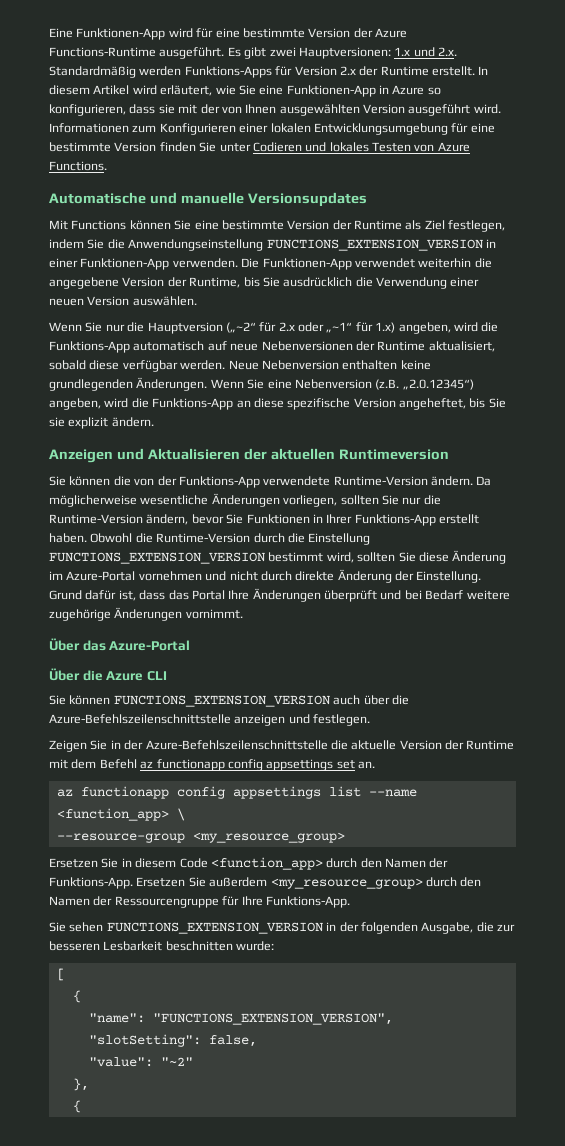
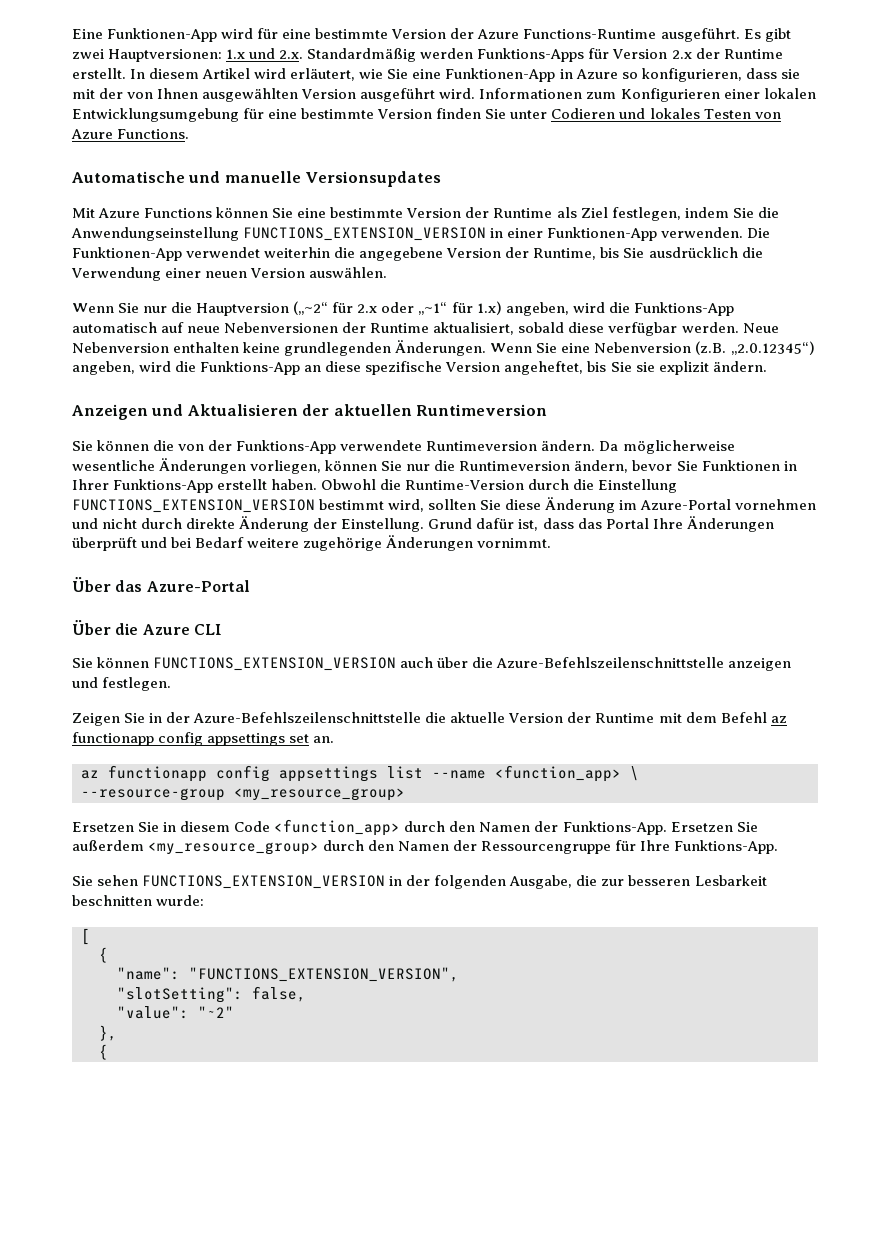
- Mit Functions können Sie eine bestimmte Version der Runtime als Ziel festlegen, indem Sie die Anwendungseinstellung FUNCTIONS_EXTENSION_VERSION in einer Funktionen-App verwenden.
+ Mit Azure Functions können Sie eine bestimmte Version der Runtime als Ziel festlegen, indem Sie die Anwendungseinstellung FUNCTIONS_EXTENSION_VERSION in einer Funktionen-App verwenden.
- Sie können die von der Funktions-App verwendete Runtime-Version ändern.
+ Sie können die von der Funktions-App verwendete Runtimeversion ändern.
- Da möglicherweise wesentliche Änderungen vorliegen, sollten Sie nur die Runtime-Version ändern, bevor Sie Funktionen in Ihrer Funktions-App erstellt haben.
+ Da möglicherweise wesentliche Änderungen vorliegen, können Sie nur die Runtimeversion ändern, bevor Sie Funktionen in Ihrer Funktions-App erstellt haben.

